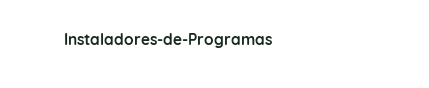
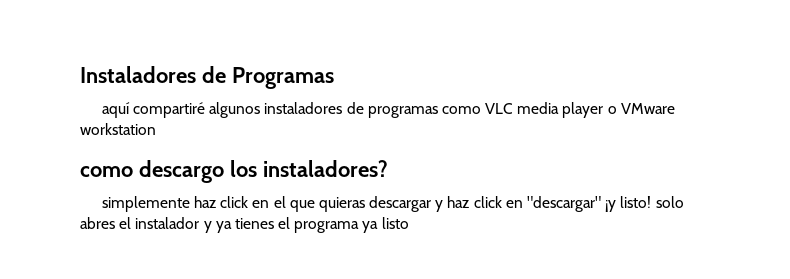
- Instaladores-de-Programas
+ Instaladores de Programas
+ aquí compartiré algunos instaladores de programas como VLC media player o VMware workstation
+ como descargo los instaladores?
+ simplemente haz click en el que quieras descargar y haz click en "descargar" ¡y listo! solo abres el instalador y ya tienes el programa ya listo

